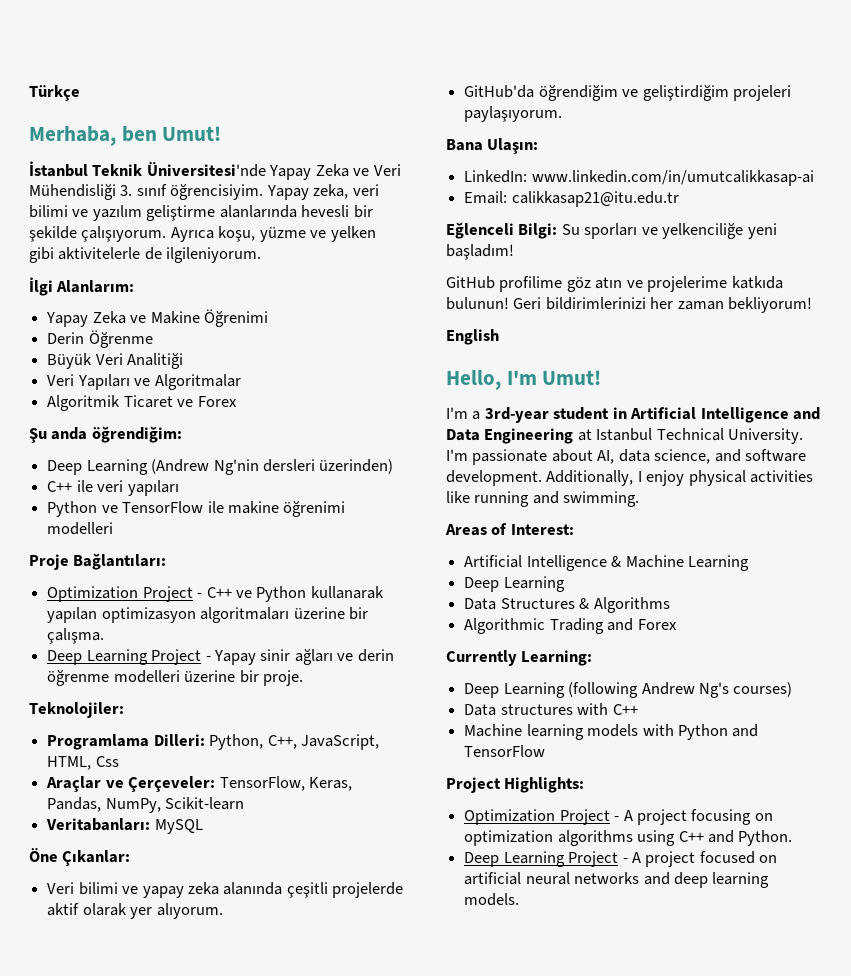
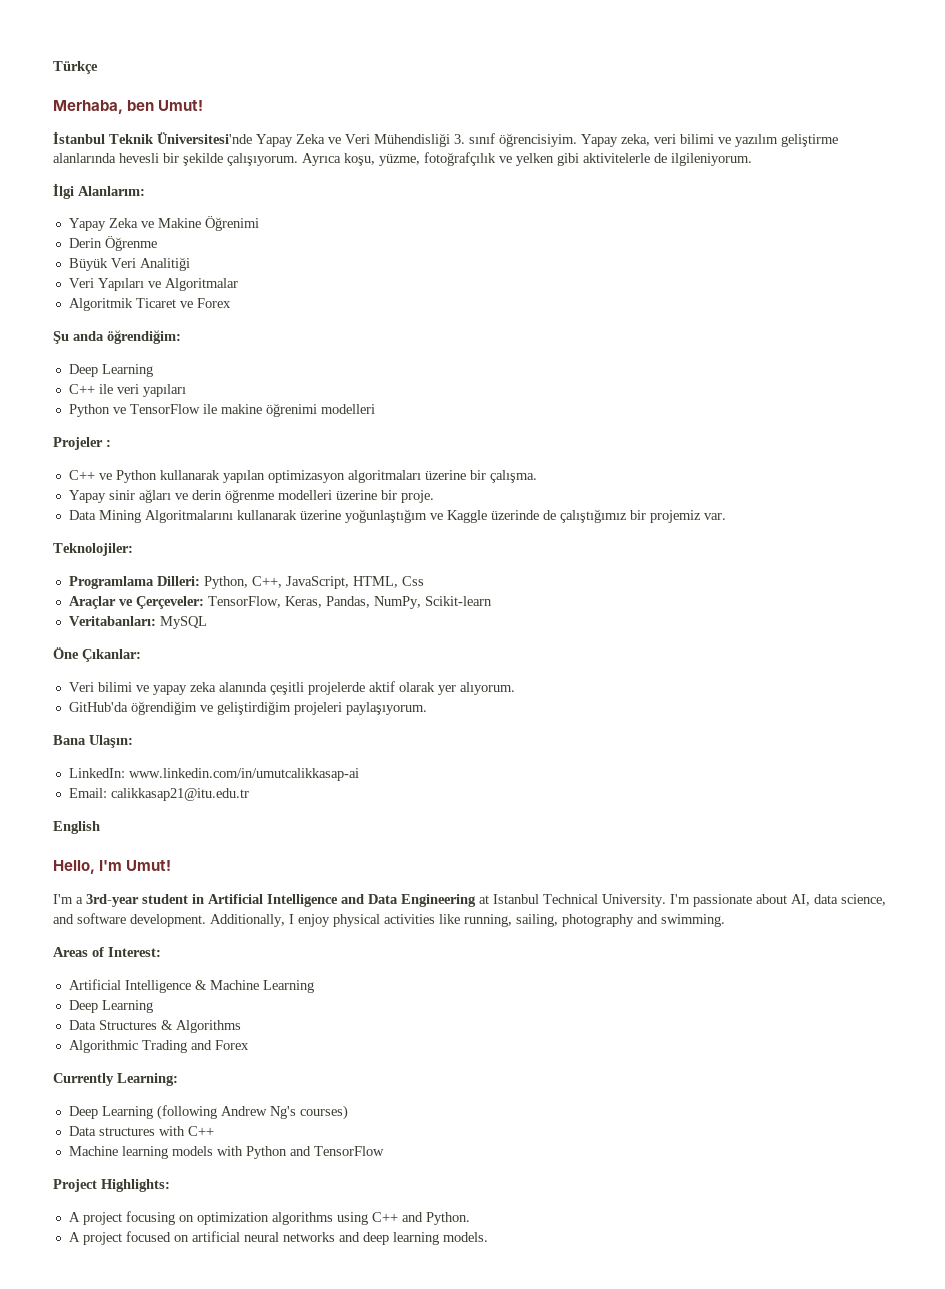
- Ayrıca koşu, yüzme ve yelken gibi aktivitelerle de ilgileniyorum.
+ Ayrıca koşu, yüzme, fotoğrafçılık ve yelken gibi aktivitelerle de ilgileniyorum.
  Şu anda öğrendiğim:
- Deep Learning (Andrew Ng'nin dersleri üzerinden)
+ Deep Learning
- Proje Bağlantıları:
- Optimization Project - C++ ve Python kullanarak yapılan optimizasyon algoritmaları üzerine bir çalışma.
+ Projeler :
+ C++ ve Python kullanarak yapılan optimizasyon algoritmaları üzerine bir çalışma.
- Deep Learning Project - Yapay sinir ağları ve derin öğrenme modelleri üzerine bir proje.
+ Yapay sinir ağları ve derin öğrenme modelleri üzerine bir proje.
+ Data Mining Algoritmalarını kullanarak üzerine yoğunlaştığım ve Kaggle üzerinde de çalıştığımız bir projemiz var.
- Eğlenceli Bilgi: Su sporları ve yelkenciliğe yeni başladım!
- GitHub profilime göz atın ve projelerime katkıda bulunun! Geri bildirimlerinizi her zaman bekliyorum!
- Additionally, I enjoy physical activities like running and swimming.
+ Additionally, I enjoy physical activities like running, sailing, photography and swimming.
- Optimization Project - A project focusing on optimization algorithms using C++ and Python.
+ A project focusing on optimization algorithms using C++ and Python.
- Deep Learning Project - A project focused on artificial neural networks and deep learning models.
+ A project focused on artificial neural networks and deep learning models.

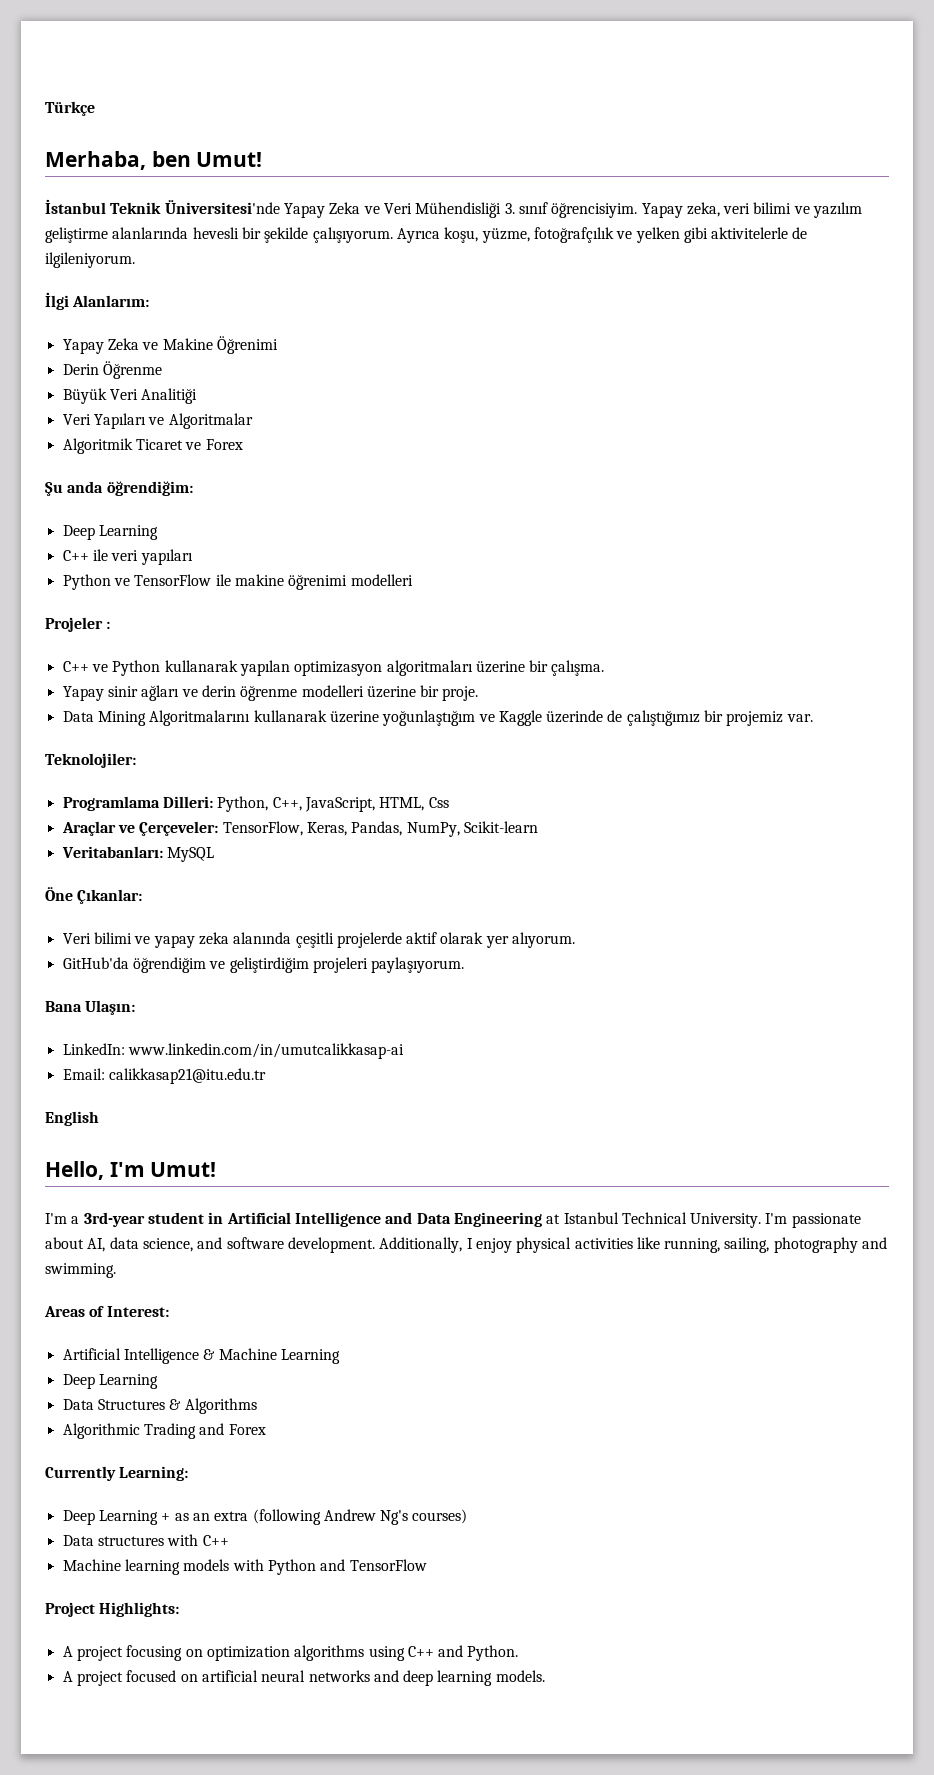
- Deep Learning (following Andrew Ng's courses)
+ Deep Learning + as an extra (following Andrew Ng's courses)

